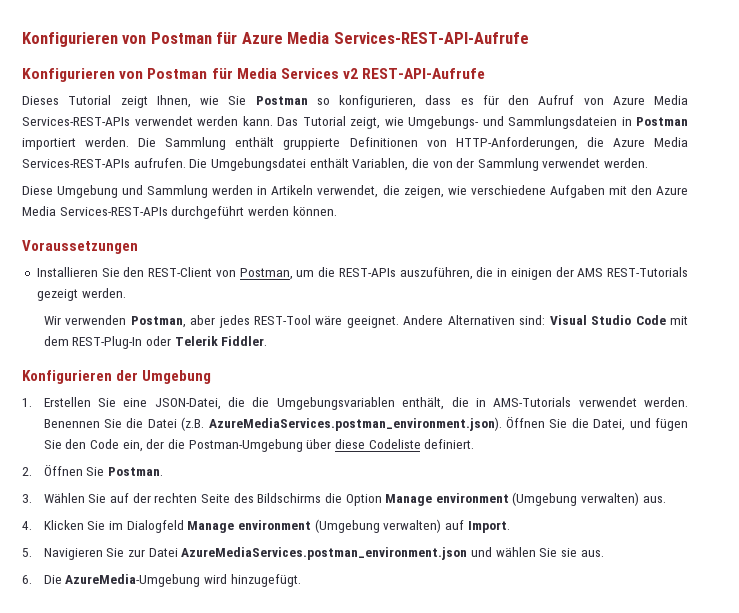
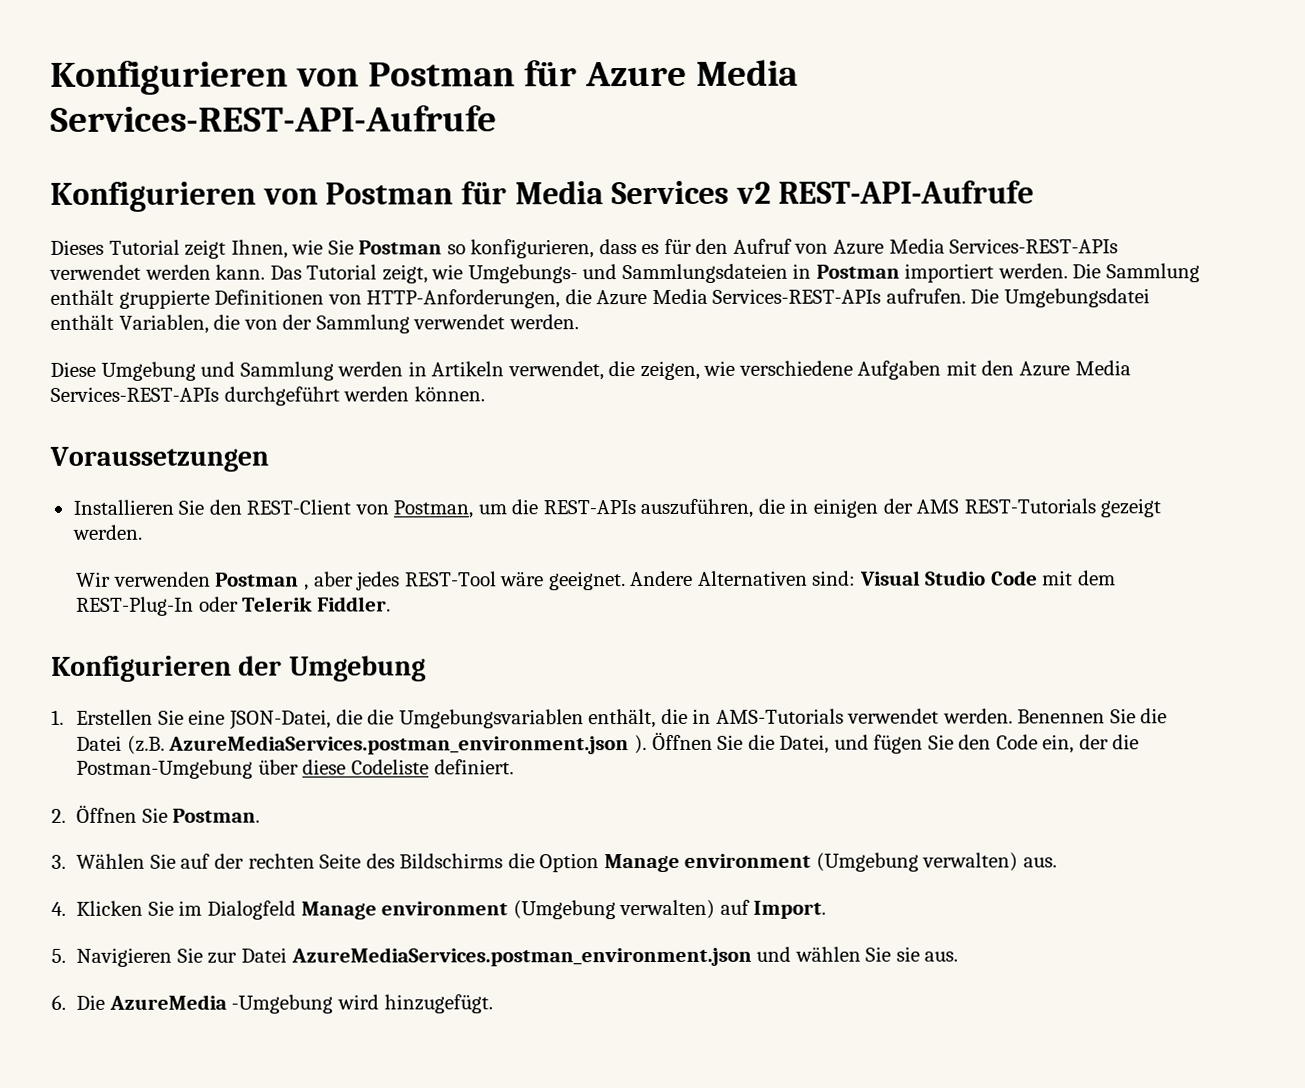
- Wir verwenden Postman, aber jedes REST-Tool wäre geeignet.
+ Wir verwenden Postman , aber jedes REST-Tool wäre geeignet.
- Benennen Sie die Datei (z.B. AzureMediaServices.postman_environment.json). Öffnen Sie die Datei, und fügen Sie den Code ein, der die Postman-Umgebung über diese Codeliste definiert.
+ Benennen Sie die Datei (z.B. AzureMediaServices.postman_environment.json ). Öffnen Sie die Datei, und fügen Sie den Code ein, der die Postman-Umgebung über diese Codeliste definiert.
- 6. Die AzureMedia-Umgebung wird hinzugefügt.
+ 6. Die AzureMedia -Umgebung wird hinzugefügt.

